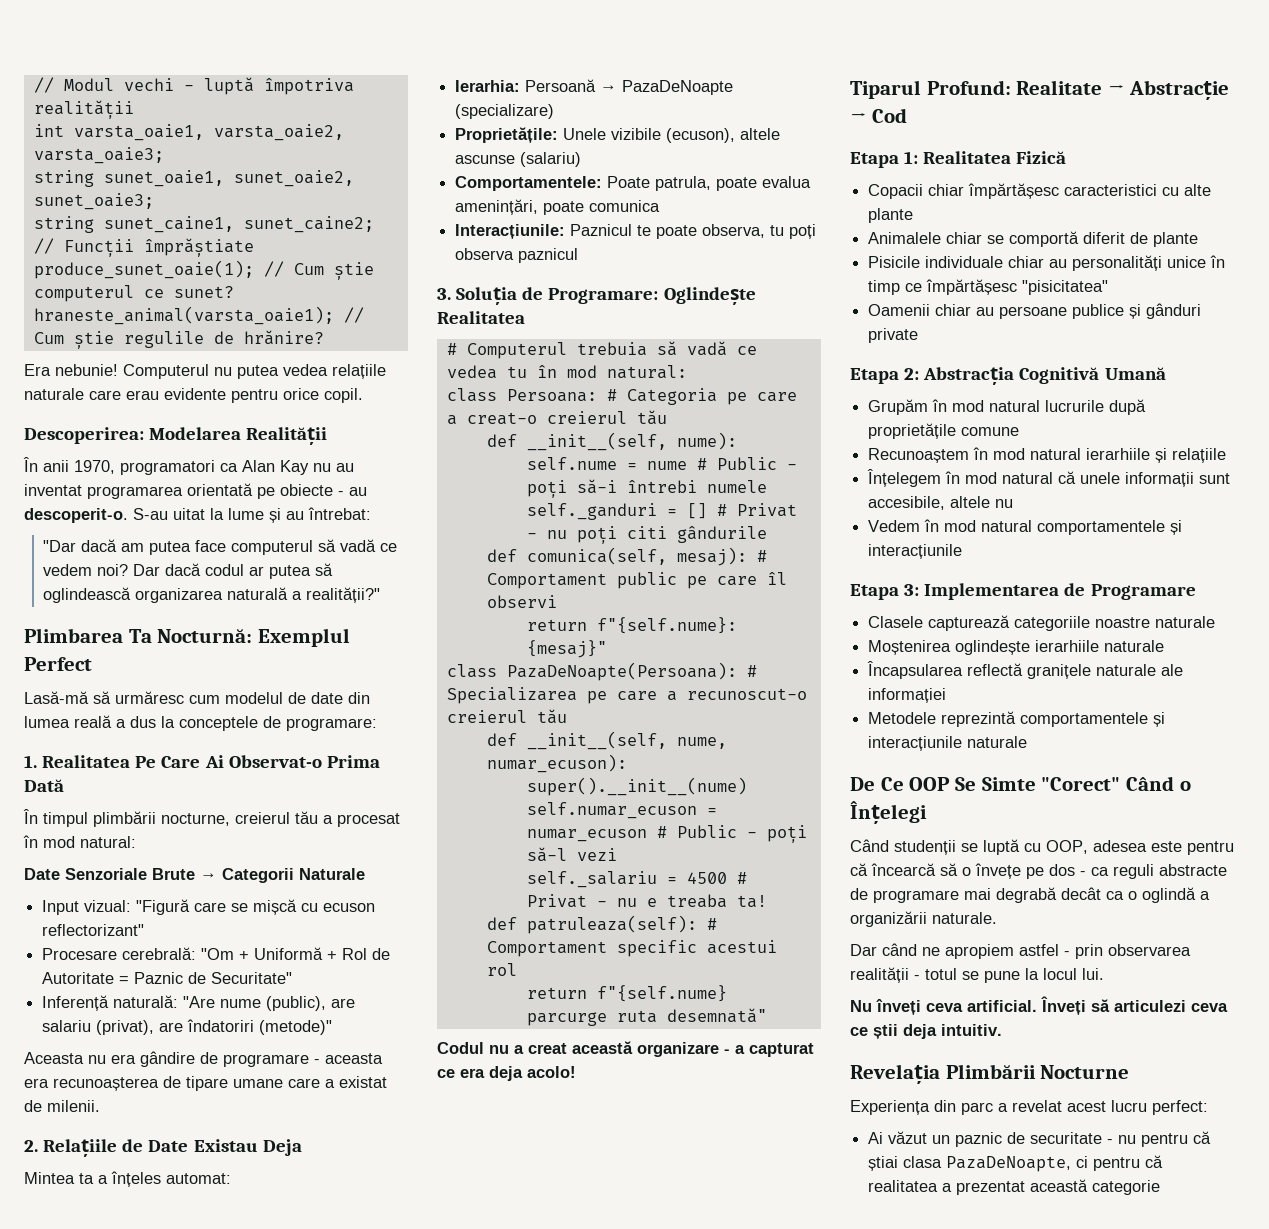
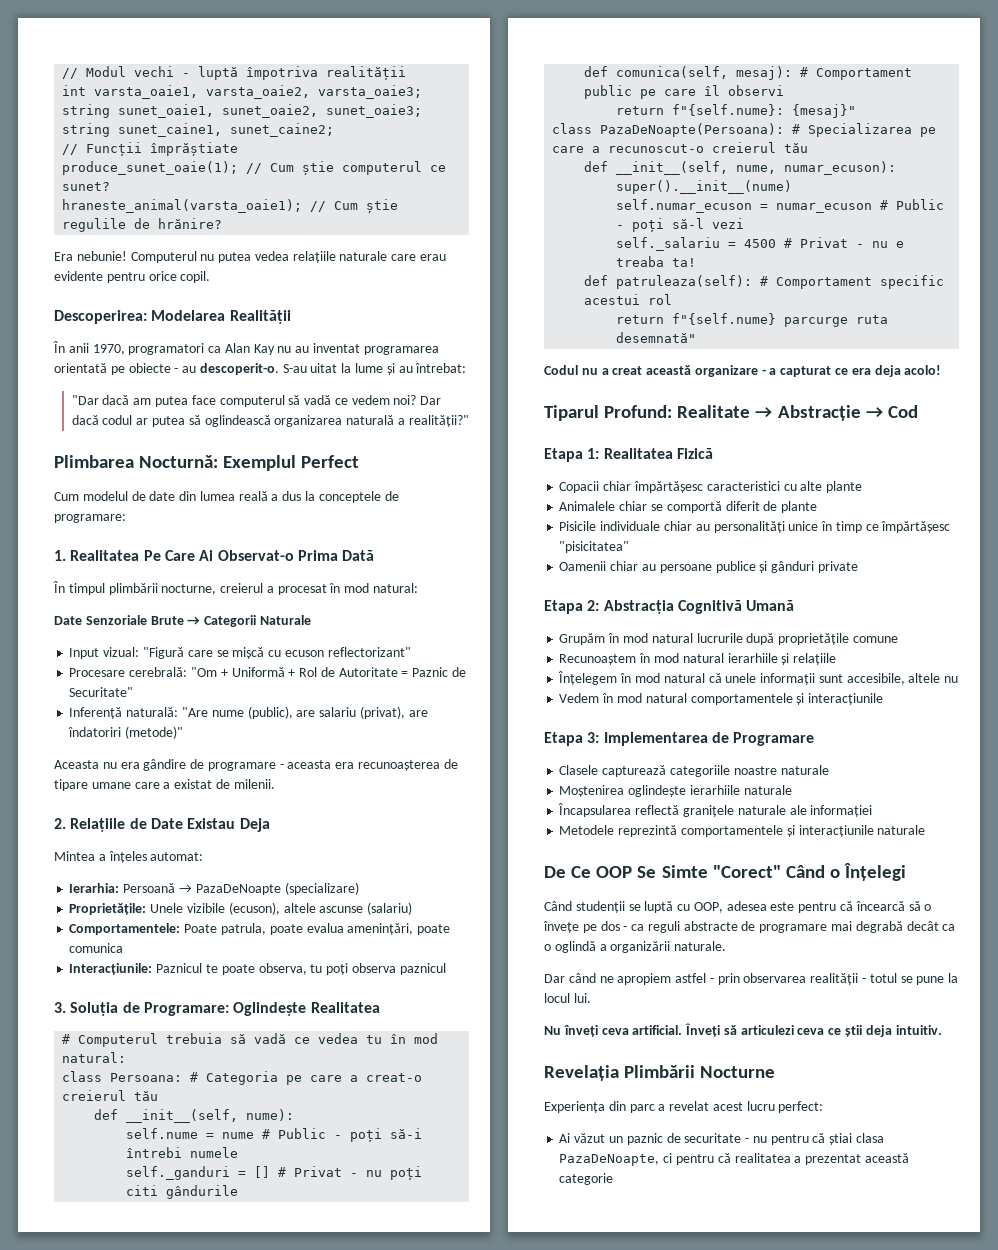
- Plimbarea Ta Nocturnă: Exemplul Perfect
+ Plimbarea Nocturnă: Exemplul Perfect
- Lasă-mă să urmăresc cum modelul de date din lumea reală a dus la conceptele de programare:
+ Cum modelul de date din lumea reală a dus la conceptele de programare:
- În timpul plimbării nocturne, creierul tău a procesat în mod natural:
+ În timpul plimbării nocturne, creierul a procesat în mod natural:
- Mintea ta a înțeles automat:
+ Mintea a înțeles automat:

